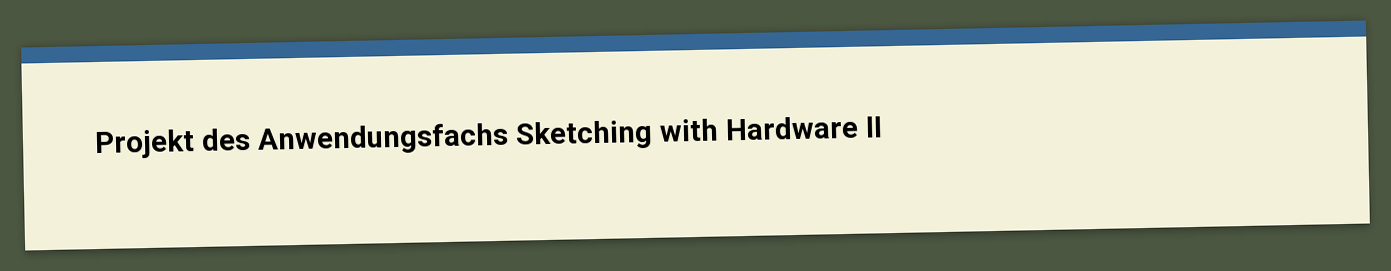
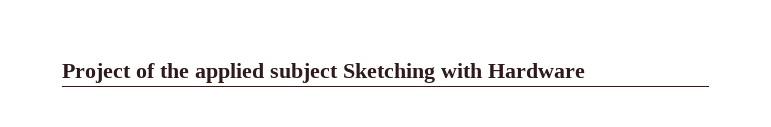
- Projekt des Anwendungsfachs Sketching with Hardware II
+ Project of the applied subject Sketching with Hardware

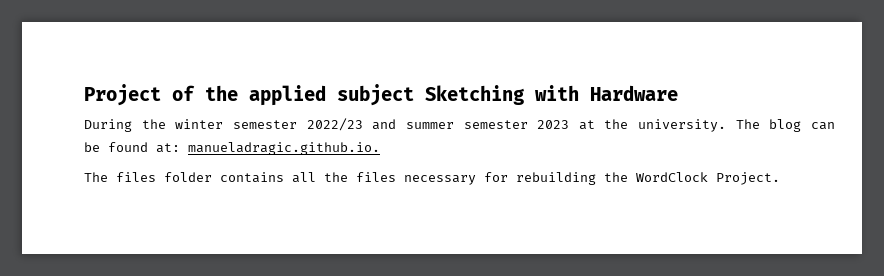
+ During the winter semester 2022/23 and summer semester 2023 at the university. The blog can be found at: manueladragic.github.io.
+ The files folder contains all the files necessary for rebuilding the WordClock Project.

